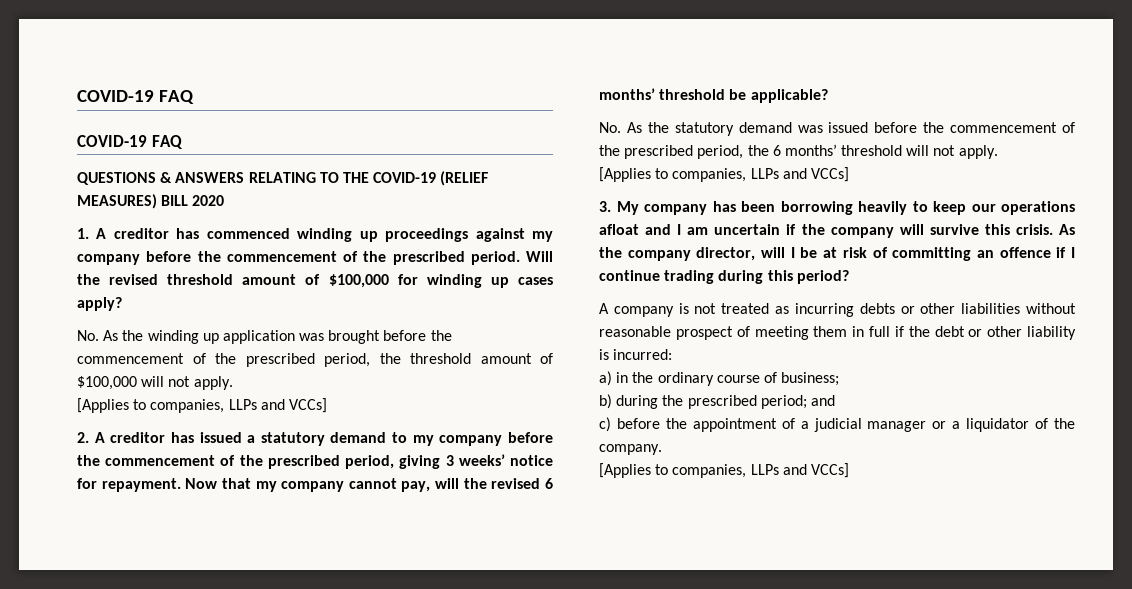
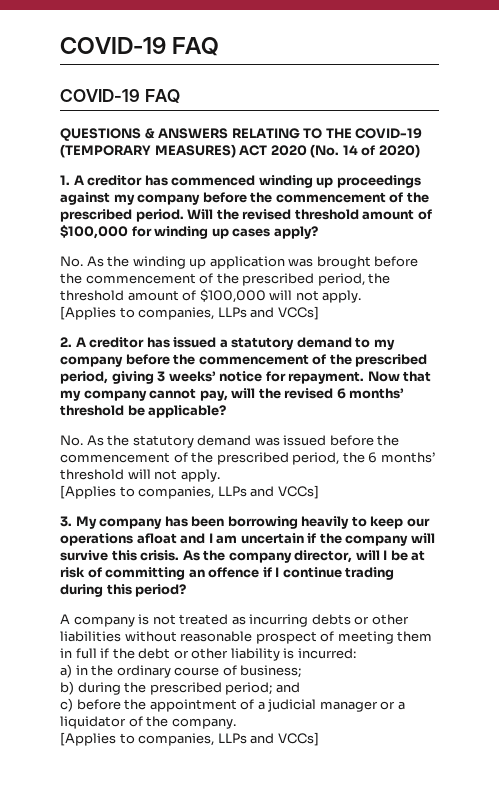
- QUESTIONS & ANSWERS RELATING TO THE COVID-19 (RELIEF MEASURES) BILL 2020
+ QUESTIONS & ANSWERS RELATING TO THE COVID-19 (TEMPORARY MEASURES) ACT 2020 (No. 14 of 2020)

